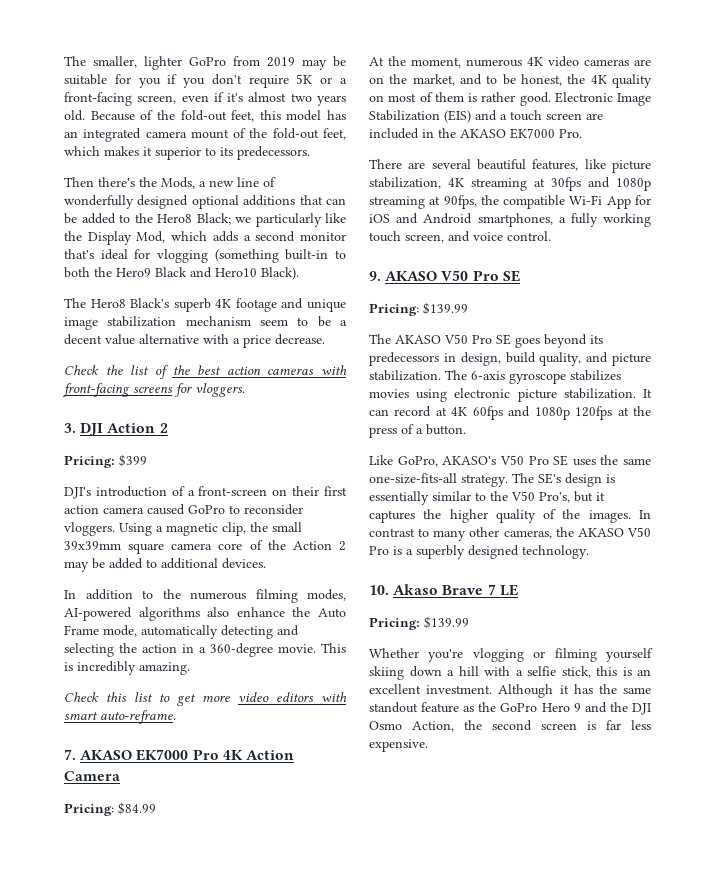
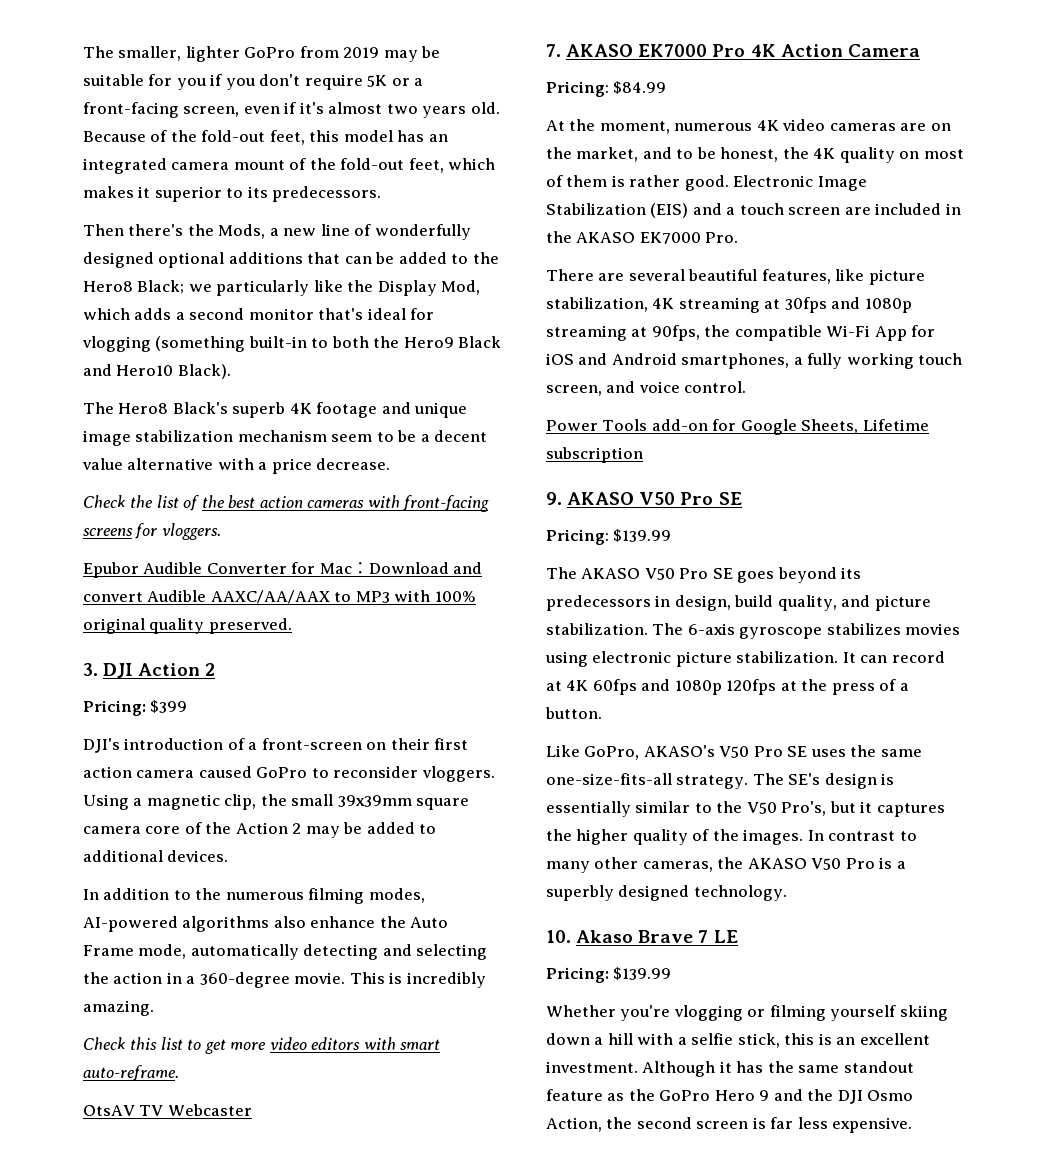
+ Epubor Audible Converter for Mac：Download and convert Audible AAXC/AA/AAX to MP3 with 100% original quality preserved.
+ OtsAV TV Webcaster
+ Power Tools add-on for Google Sheets, Lifetime subscription

